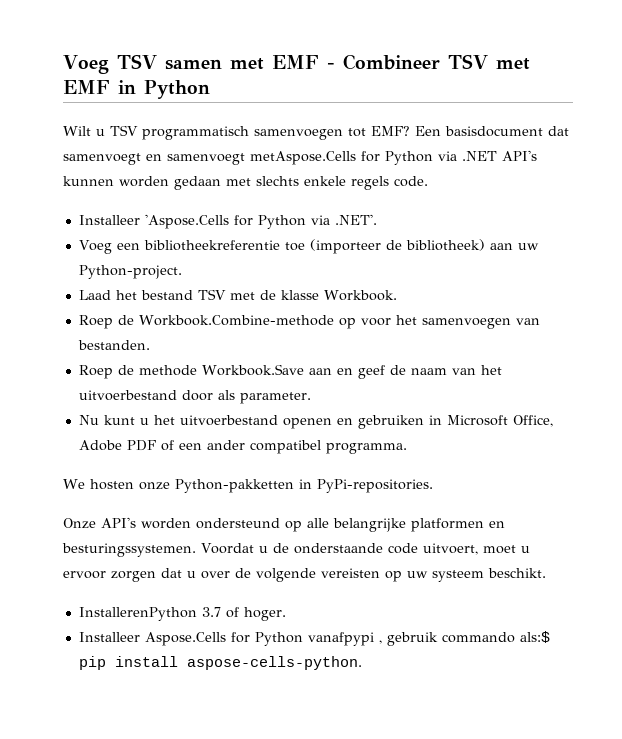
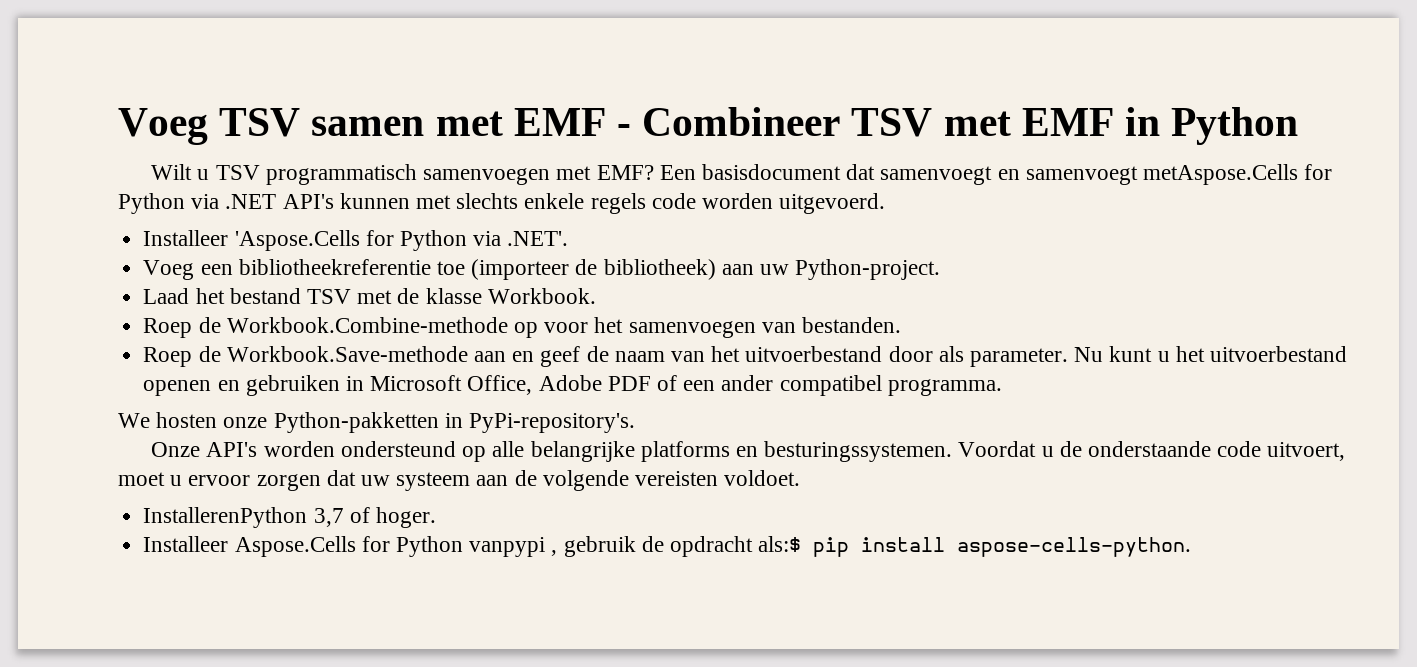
- Wilt u TSV programmatisch samenvoegen tot EMF?
+ Wilt u TSV programmatisch samenvoegen met EMF?
- Een basisdocument dat samenvoegt en samenvoegt metAspose.Cells for Python via .NET API's kunnen worden gedaan met slechts enkele regels code.
+ Een basisdocument dat samenvoegt en samenvoegt metAspose.Cells for Python via .NET API's kunnen met slechts enkele regels code worden uitgevoerd.
- Roep de methode Workbook.Save aan en geef de naam van het uitvoerbestand door als parameter.
- Nu kunt u het uitvoerbestand openen en gebruiken in Microsoft Office, Adobe PDF of een ander compatibel programma.
+ Roep de Workbook.Save-methode aan en geef de naam van het uitvoerbestand door als parameter. Nu kunt u het uitvoerbestand openen en gebruiken in Microsoft Office, Adobe PDF of een ander compatibel programma.
- We hosten onze Python-pakketten in PyPi-repositories.
+ We hosten onze Python-pakketten in PyPi-repository's.
- Onze API's worden ondersteund op alle belangrijke platformen en besturingssystemen.
+ Onze API's worden ondersteund op alle belangrijke platforms en besturingssystemen.
- Voordat u de onderstaande code uitvoert, moet u ervoor zorgen dat u over de volgende vereisten op uw systeem beschikt.
+ Voordat u de onderstaande code uitvoert, moet u ervoor zorgen dat uw systeem aan de volgende vereisten voldoet.
- InstallerenPython 3.7 of hoger.
+ InstallerenPython 3,7 of hoger.
- Installeer Aspose.Cells for Python vanafpypi , gebruik commando als:$ pip install aspose-cells-python.
+ Installeer Aspose.Cells for Python vanpypi , gebruik de opdracht als:$ pip install aspose-cells-python.

